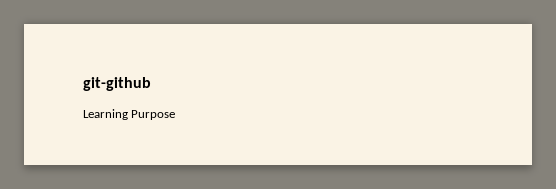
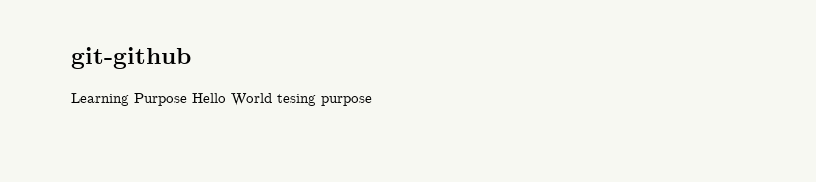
- Learning Purpose
+ Learning Purpose Hello World tesing purpose

